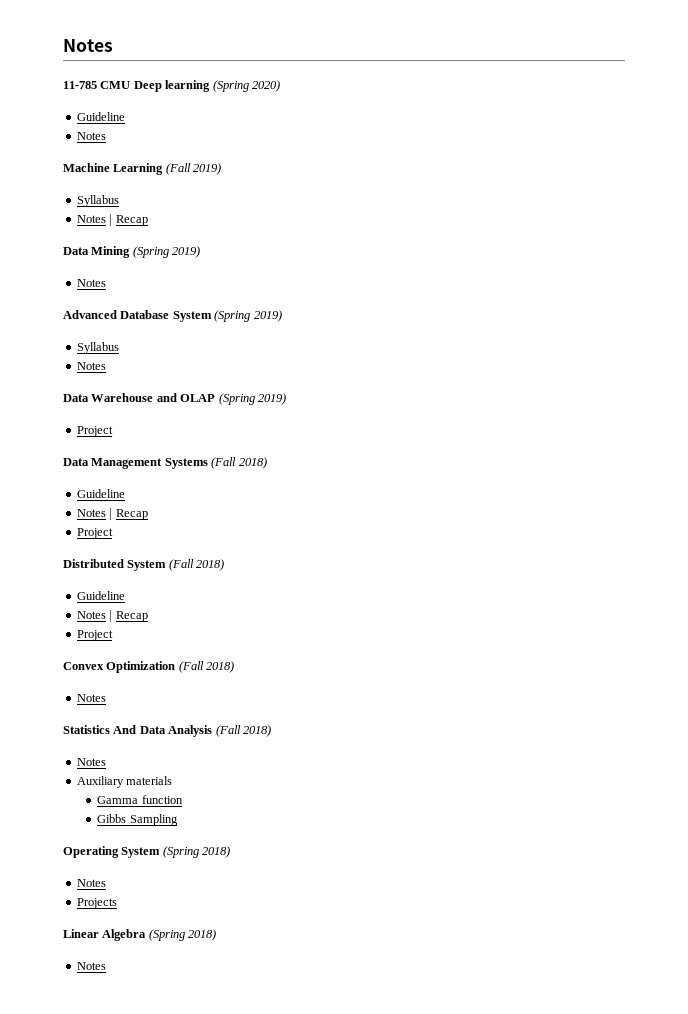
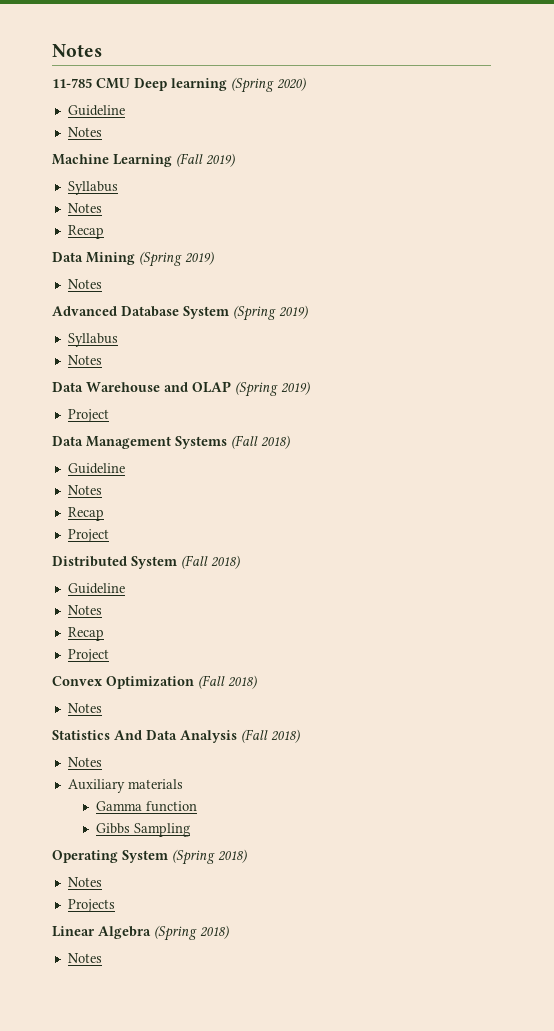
  Machine Learning (Fall 2019)
  Syllabus
- Notes | Recap
+ Notes
+ Recap
  Data Management Systems (Fall 2018)
  Guideline
- Notes | Recap
+ Notes
+ Recap
  Distributed System (Fall 2018)
  Guideline
- Notes | Recap
+ Notes
+ Recap

